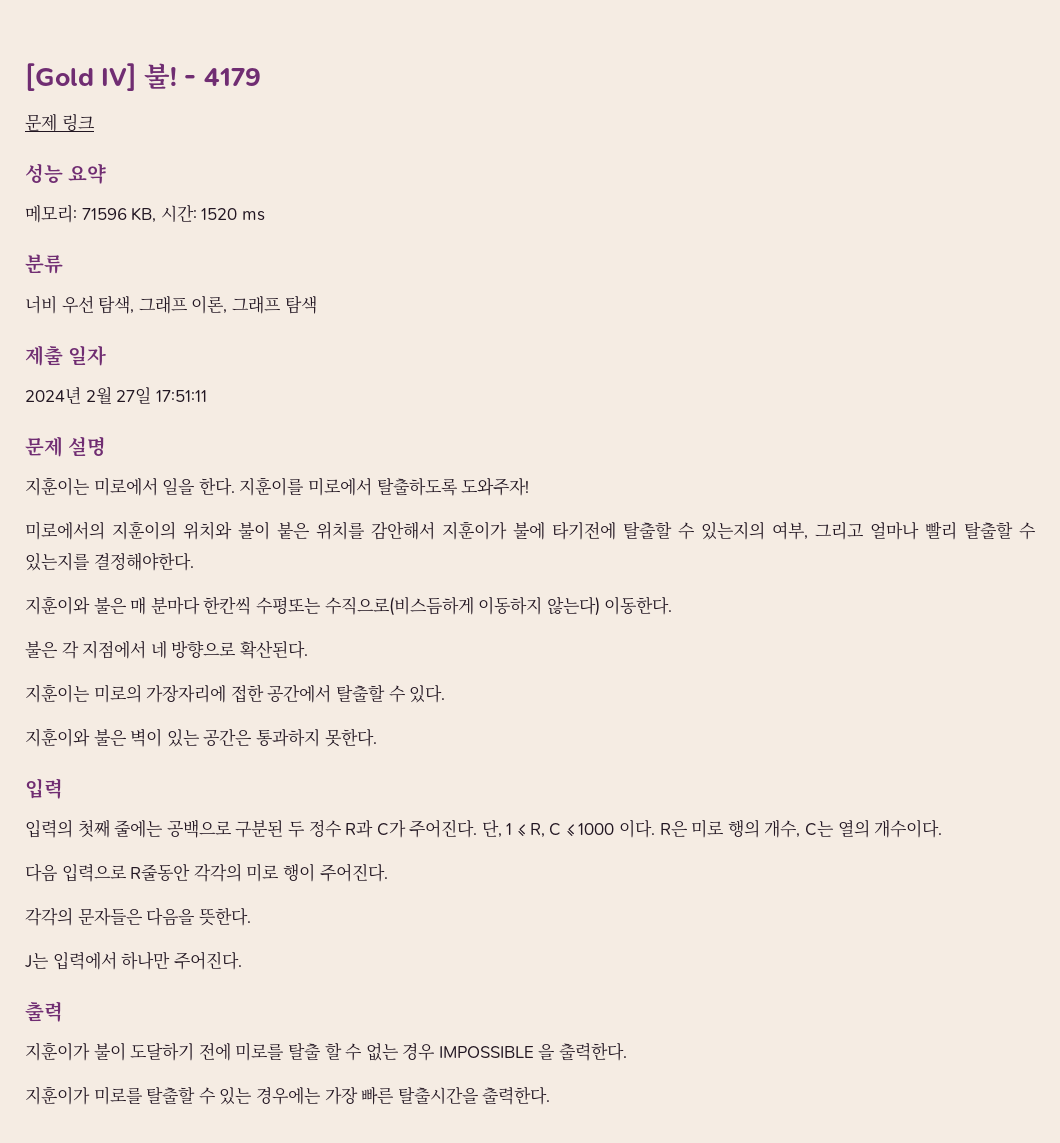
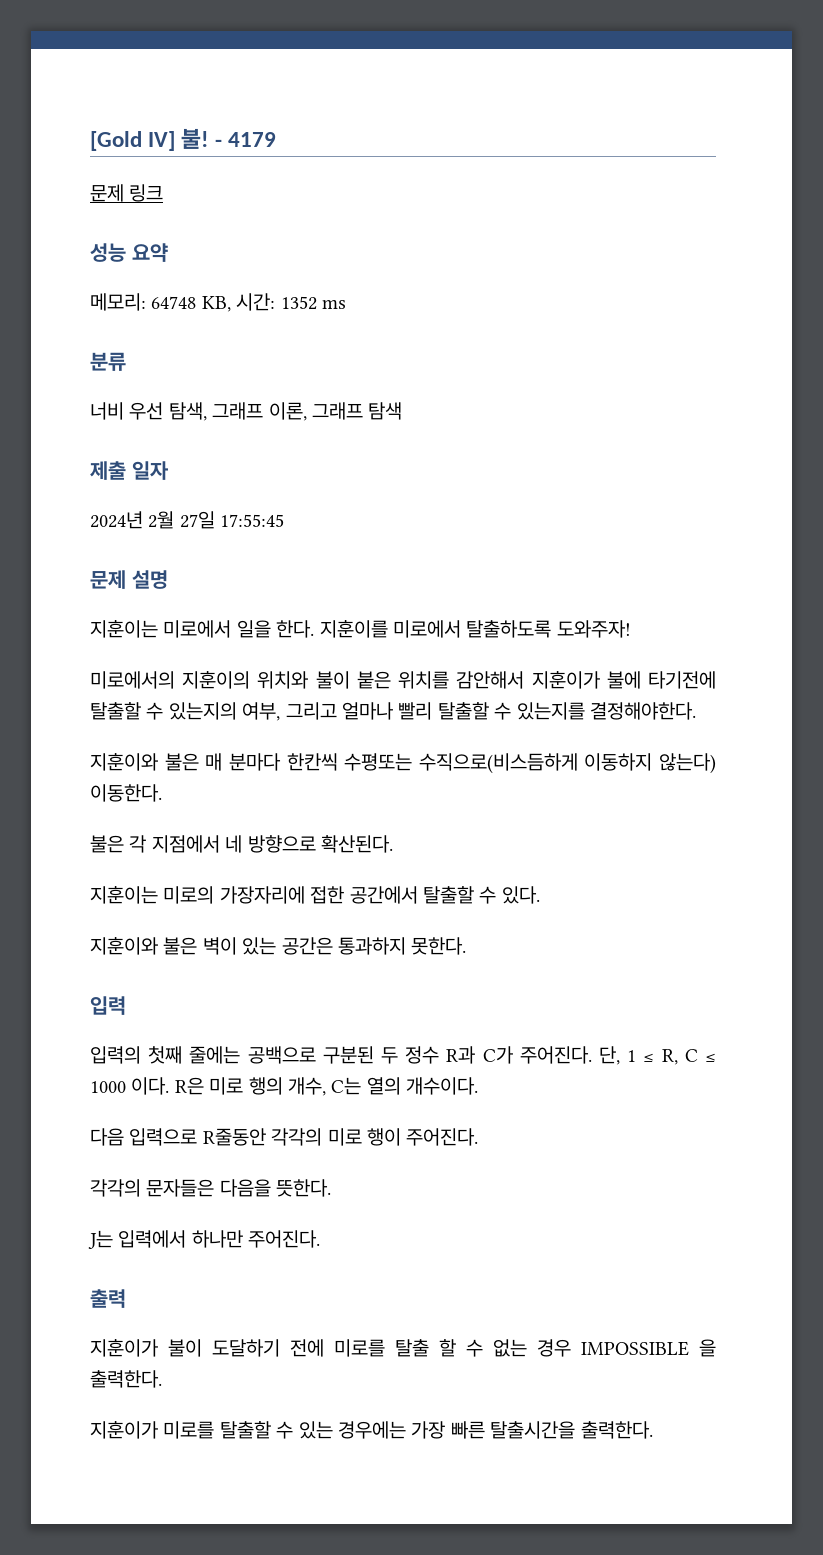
- 메모리: 71596 KB, 시간: 1520 ms
+ 메모리: 64748 KB, 시간: 1352 ms
- 2024년 2월 27일 17:51:11
+ 2024년 2월 27일 17:55:45

